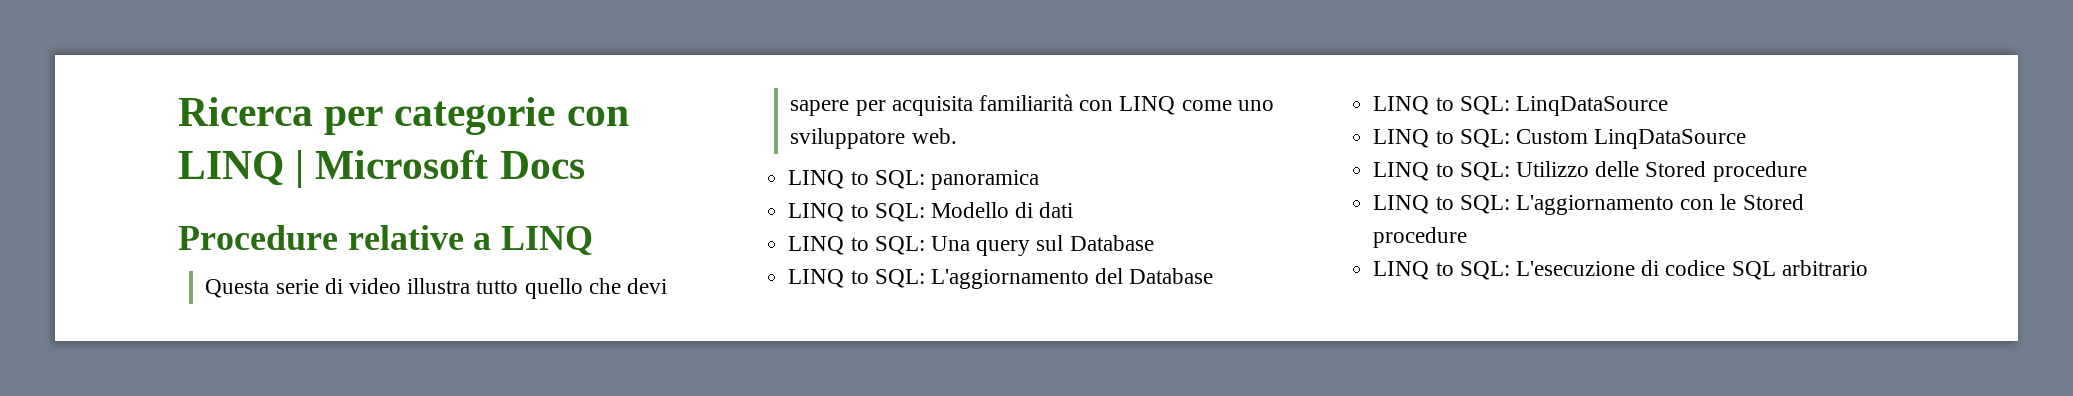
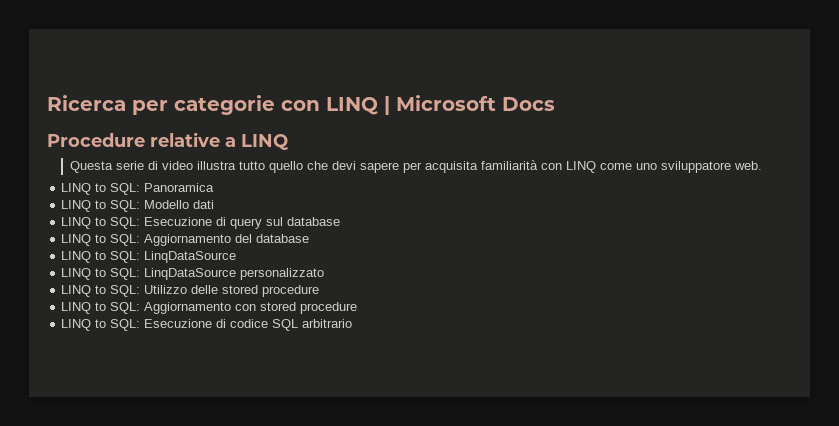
- LINQ to SQL: panoramica
+ LINQ to SQL: Panoramica
- LINQ to SQL: Modello di dati
+ LINQ to SQL: Modello dati
- LINQ to SQL: Una query sul Database
- LINQ to SQL: L'aggiornamento del Database
+ LINQ to SQL: Esecuzione di query sul database
+ LINQ to SQL: Aggiornamento del database
- LINQ to SQL: Custom LinqDataSource
+ LINQ to SQL: LinqDataSource personalizzato
- LINQ to SQL: Utilizzo delle Stored procedure
- LINQ to SQL: L'aggiornamento con le Stored procedure
- LINQ to SQL: L'esecuzione di codice SQL arbitrario
+ LINQ to SQL: Utilizzo delle stored procedure
+ LINQ to SQL: Aggiornamento con stored procedure
+ LINQ to SQL: Esecuzione di codice SQL arbitrario

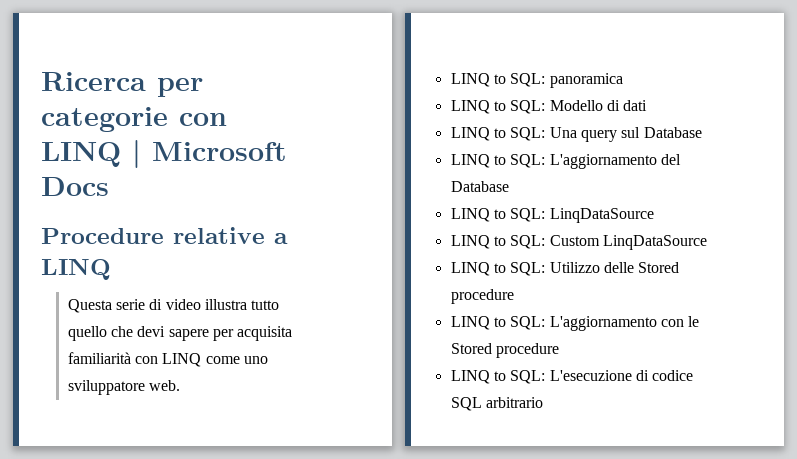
- LINQ to SQL: Panoramica
+ LINQ to SQL: panoramica
- LINQ to SQL: Modello dati
+ LINQ to SQL: Modello di dati
- LINQ to SQL: Esecuzione di query sul database
- LINQ to SQL: Aggiornamento del database
+ LINQ to SQL: Una query sul Database
+ LINQ to SQL: L'aggiornamento del Database
- LINQ to SQL: LinqDataSource personalizzato
+ LINQ to SQL: Custom LinqDataSource
- LINQ to SQL: Utilizzo delle stored procedure
- LINQ to SQL: Aggiornamento con stored procedure
- LINQ to SQL: Esecuzione di codice SQL arbitrario
+ LINQ to SQL: Utilizzo delle Stored procedure
+ LINQ to SQL: L'aggiornamento con le Stored procedure
+ LINQ to SQL: L'esecuzione di codice SQL arbitrario

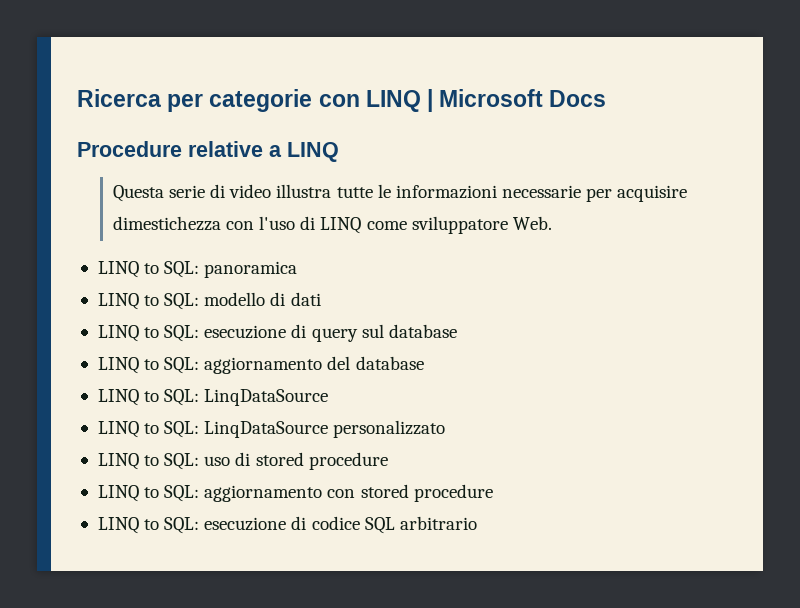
- Questa serie di video illustra tutto quello che devi sapere per acquisita familiarità con LINQ come uno sviluppatore web.
+ Questa serie di video illustra tutte le informazioni necessarie per acquisire dimestichezza con l'uso di LINQ come sviluppatore Web.
- LINQ to SQL: Modello di dati
+ LINQ to SQL: modello di dati
- LINQ to SQL: Una query sul Database
- LINQ to SQL: L'aggiornamento del Database
+ LINQ to SQL: esecuzione di query sul database
+ LINQ to SQL: aggiornamento del database
- LINQ to SQL: Custom LinqDataSource
- LINQ to SQL: Utilizzo delle Stored procedure
- LINQ to SQL: L'aggiornamento con le Stored procedure
- LINQ to SQL: L'esecuzione di codice SQL arbitrario
+ LINQ to SQL: LinqDataSource personalizzato
+ LINQ to SQL: uso di stored procedure
+ LINQ to SQL: aggiornamento con stored procedure
+ LINQ to SQL: esecuzione di codice SQL arbitrario

